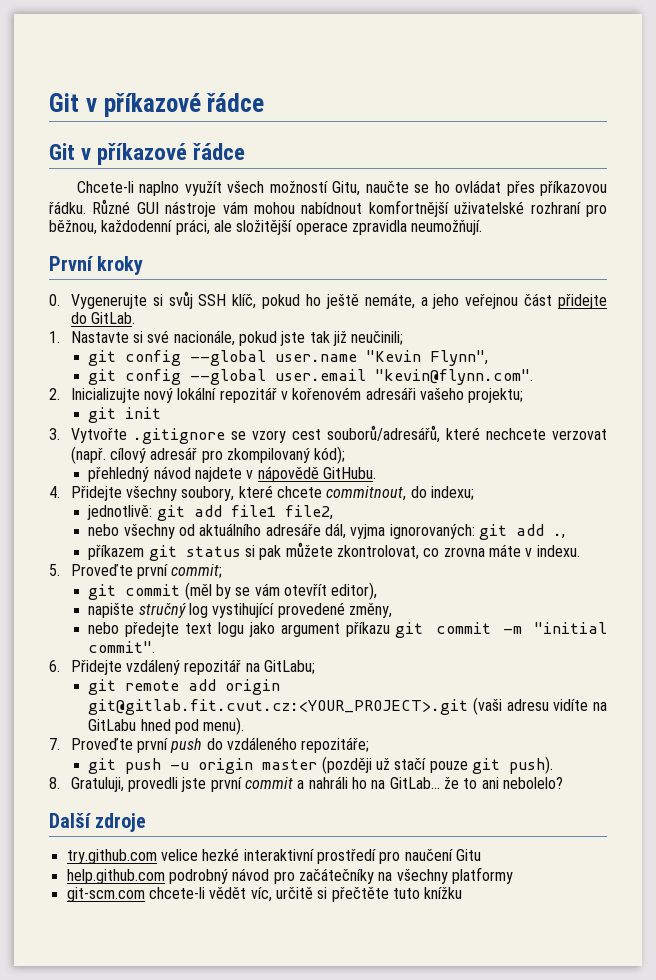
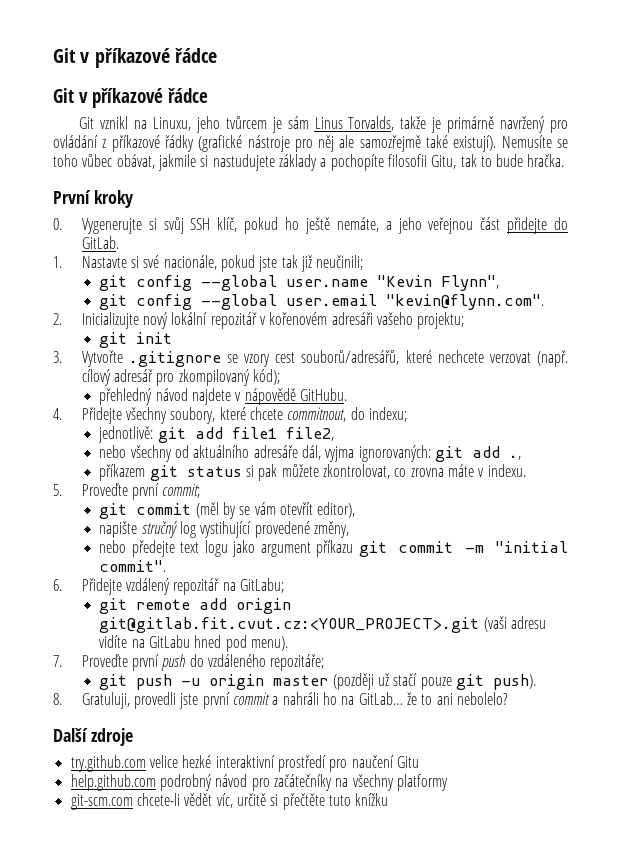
- Chcete-li naplno využít všech možností Gitu, naučte se ho ovládat přes příkazovou řádku. Různé GUI nástroje vám mohou nabídnout komfortnější uživatelské rozhraní pro běžnou, každodenní práci, ale složitější operace zpravidla neumožňují.
+ Git vznikl na Linuxu, jeho tvůrcem je sám Linus Torvalds, takže je primárně navržený pro ovládání z příkazové řádky (grafické nástroje pro něj ale samozřejmě také existují). Nemusíte se toho vůbec obávat, jakmile si nastudujete základy a pochopíte filosofii Gitu, tak to bude hračka.

